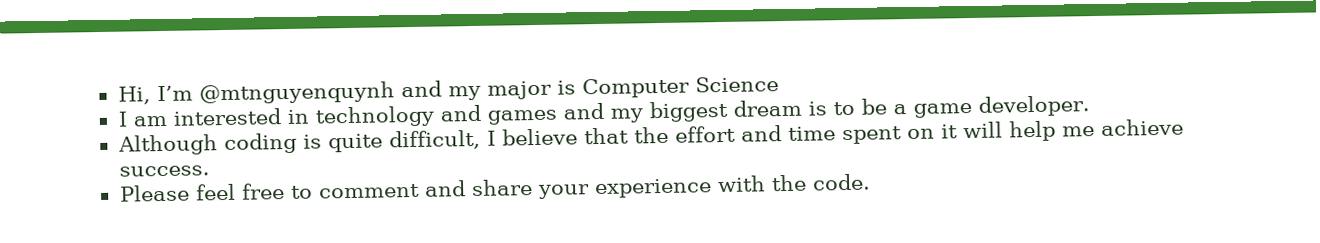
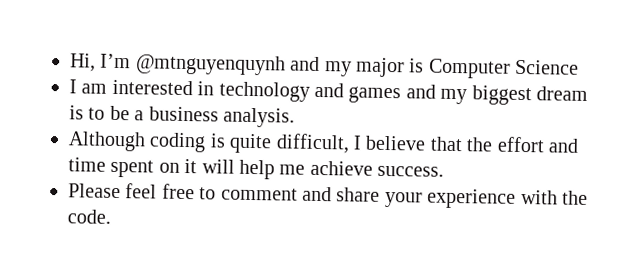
- I am interested in technology and games and my biggest dream is to be a game developer.
+ I am interested in technology and games and my biggest dream is to be a business analysis.

